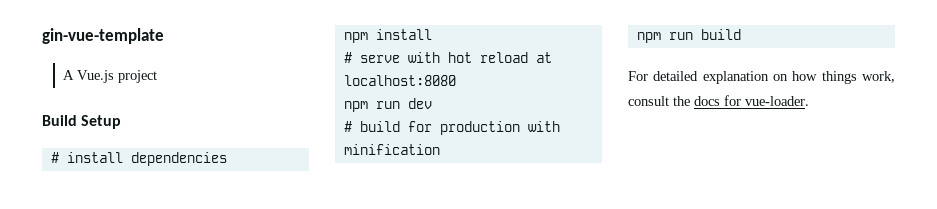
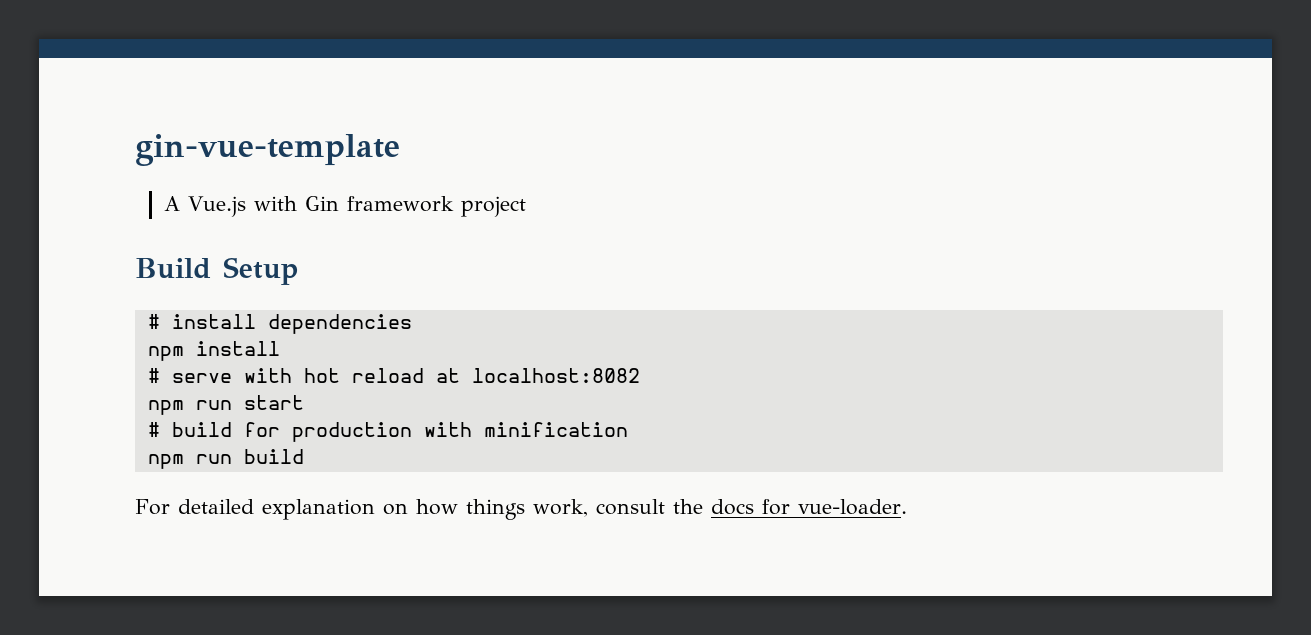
- A Vue.js project
+ A Vue.js with Gin framework project
- # serve with hot reload at localhost:8080
- npm run dev
+ # serve with hot reload at localhost:8082
+ npm run start

